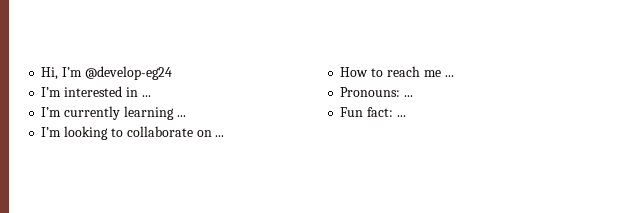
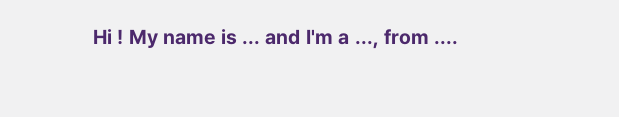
- Hi, I’m @develop-eg24
- I’m interested in ...
- I’m currently learning ...
- I’m looking to collaborate on ...
- How to reach me ...
- Pronouns: ...
- Fun fact: ...
+ Hi ! My name is ... and I'm a ..., from ....

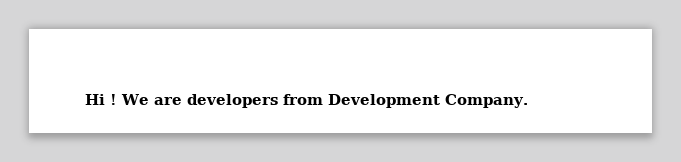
- My name is ... and I'm a ..., from ....
+ We are developers from Development Company.

